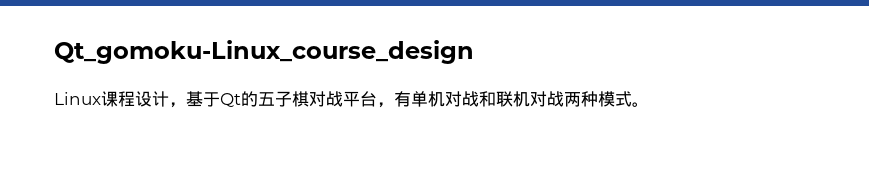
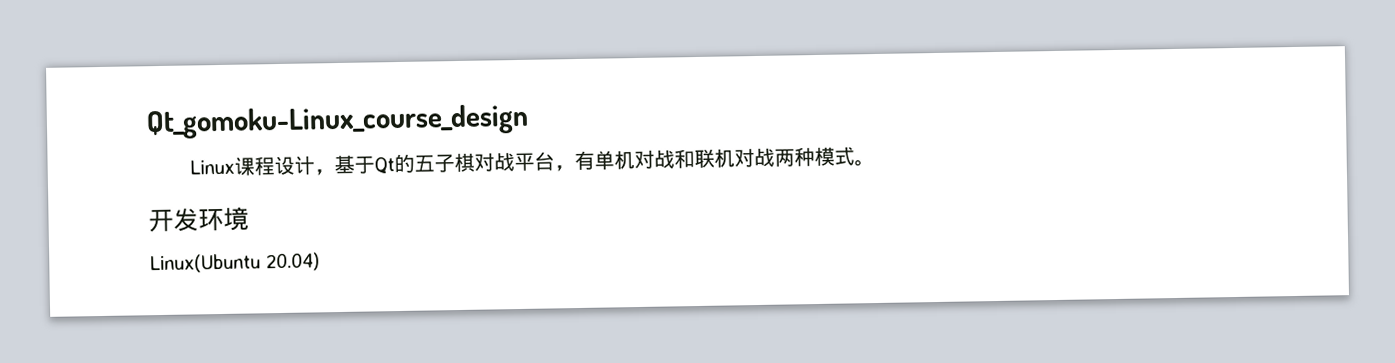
+ 开发环境
+ Linux(Ubuntu 20.04)

